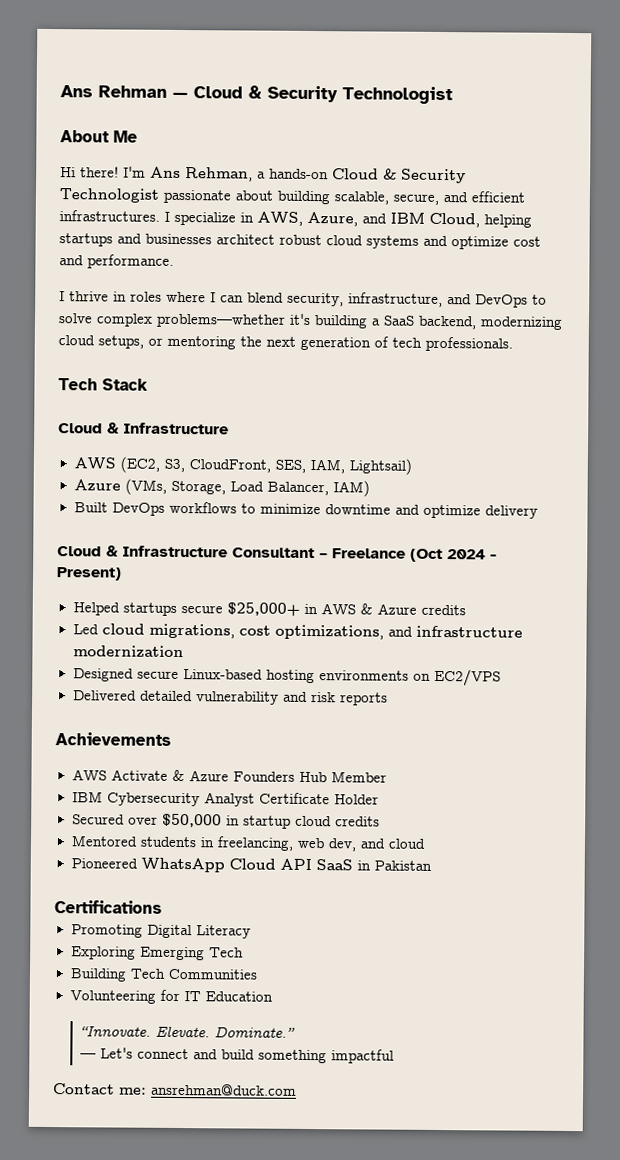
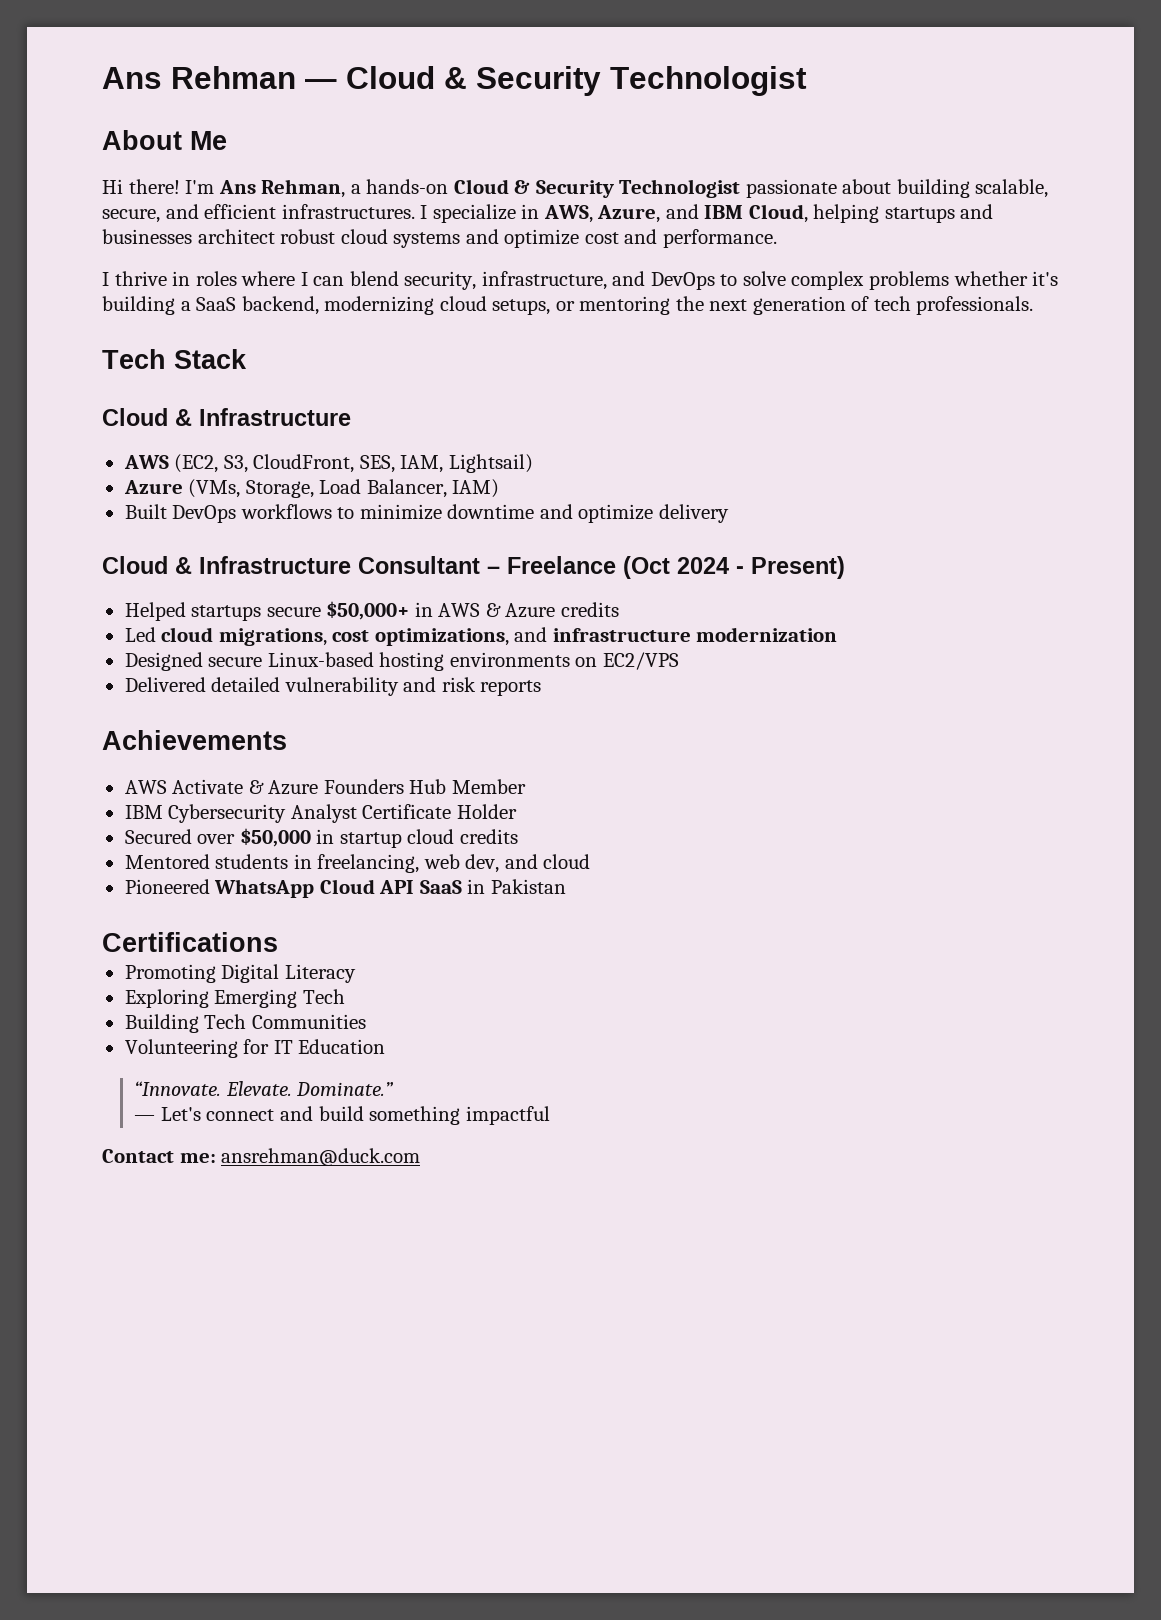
- I thrive in roles where I can blend security, infrastructure, and DevOps to solve complex problems—whether it's building a SaaS backend, modernizing cloud setups, or mentoring the next generation of tech professionals.
+ I thrive in roles where I can blend security, infrastructure, and DevOps to solve complex problems whether it's building a SaaS backend, modernizing cloud setups, or mentoring the next generation of tech professionals.
- Helped startups secure $25,000+ in AWS & Azure credits
+ Helped startups secure $50,000+ in AWS & Azure credits

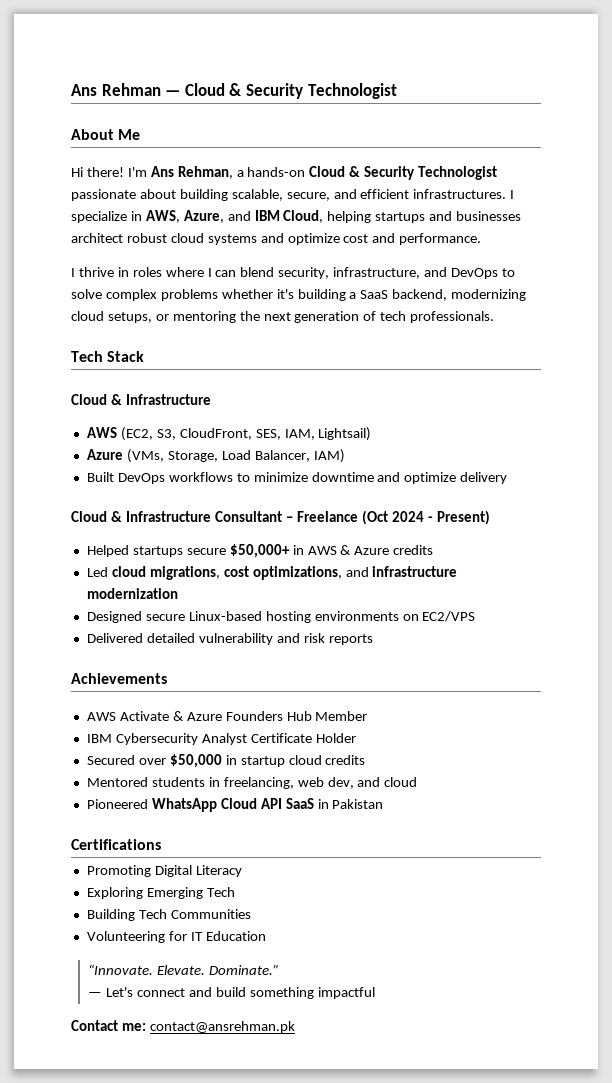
- Contact me: ansrehman@duck.com
+ Contact me: contact@ansrehman.pk

